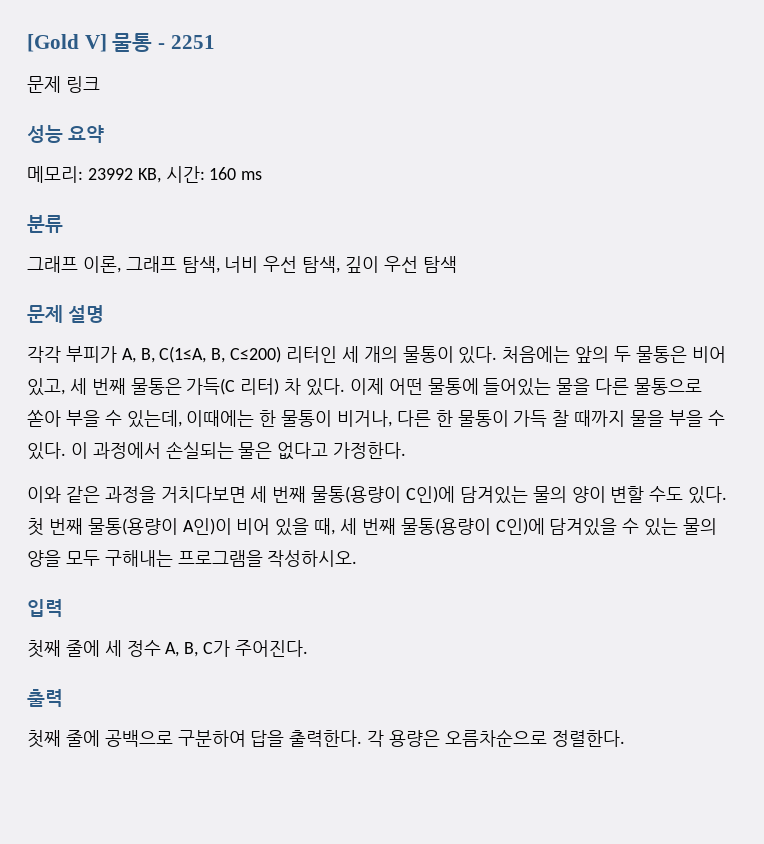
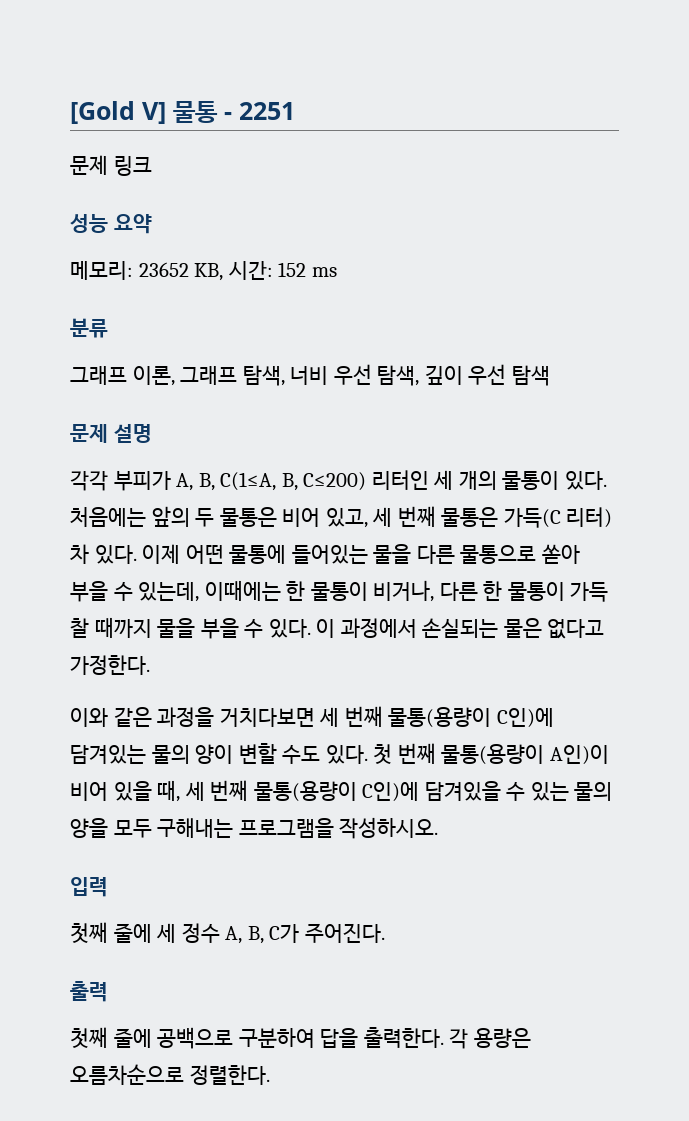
- 메모리: 23992 KB, 시간: 160 ms
+ 메모리: 23652 KB, 시간: 152 ms

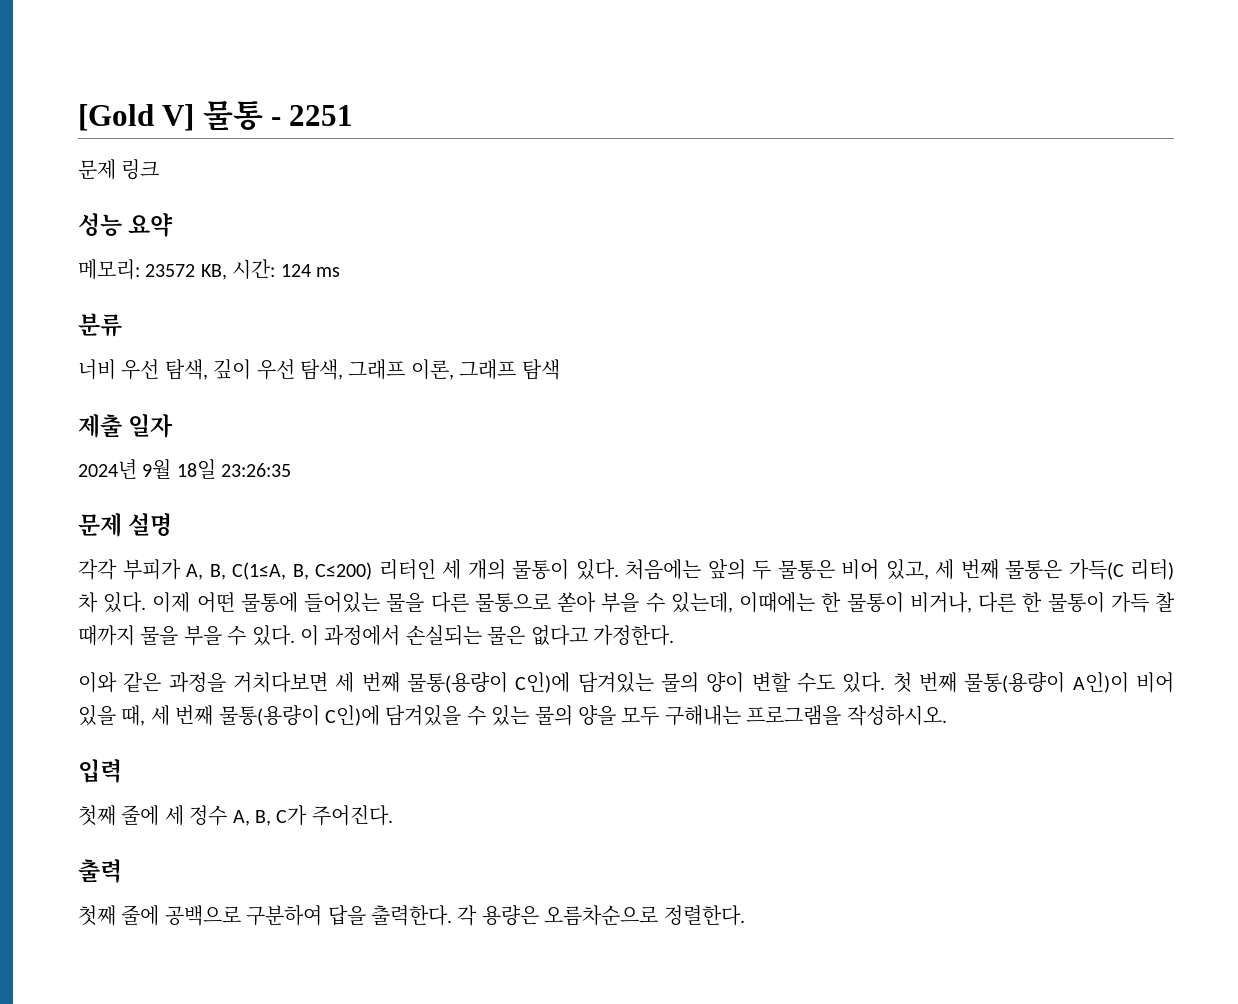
- 메모리: 23652 KB, 시간: 152 ms
+ 메모리: 23572 KB, 시간: 124 ms
- 그래프 이론, 그래프 탐색, 너비 우선 탐색, 깊이 우선 탐색
+ 너비 우선 탐색, 깊이 우선 탐색, 그래프 이론, 그래프 탐색
+ 제출 일자
+ 2024년 9월 18일 23:26:35

